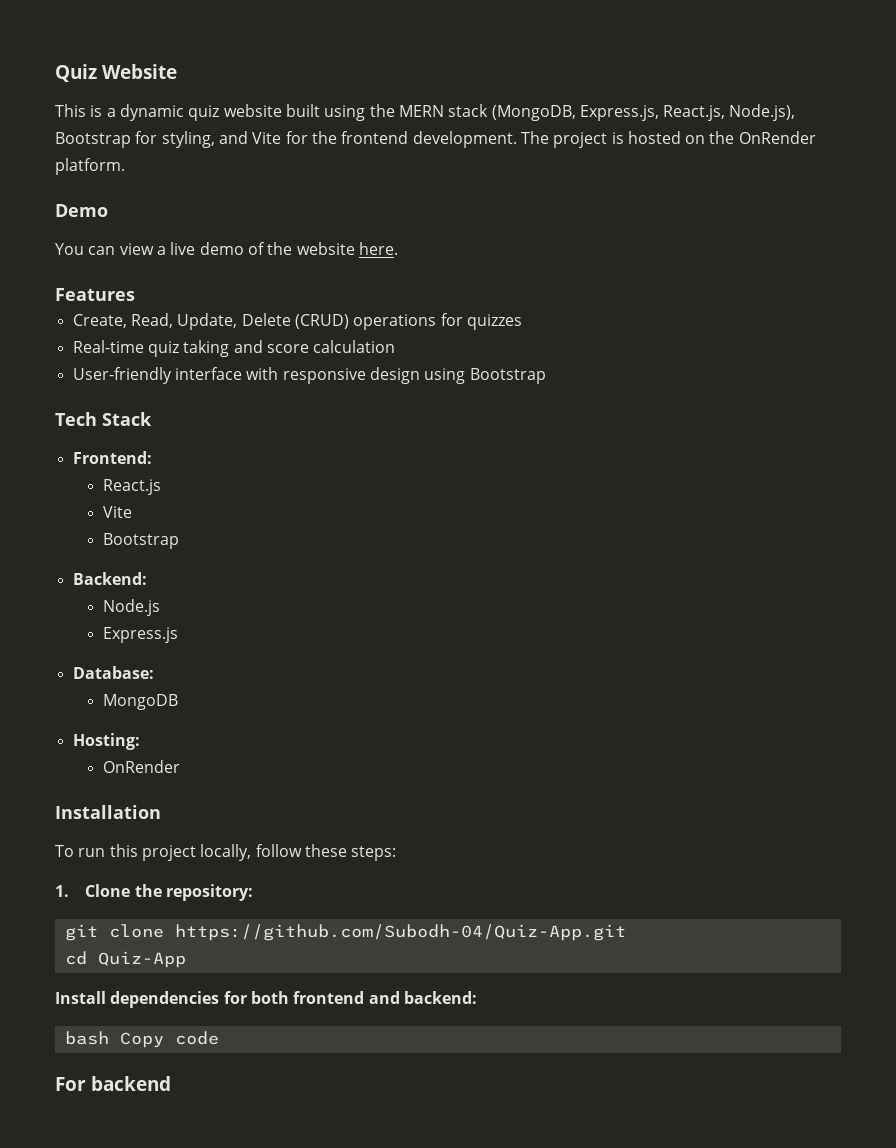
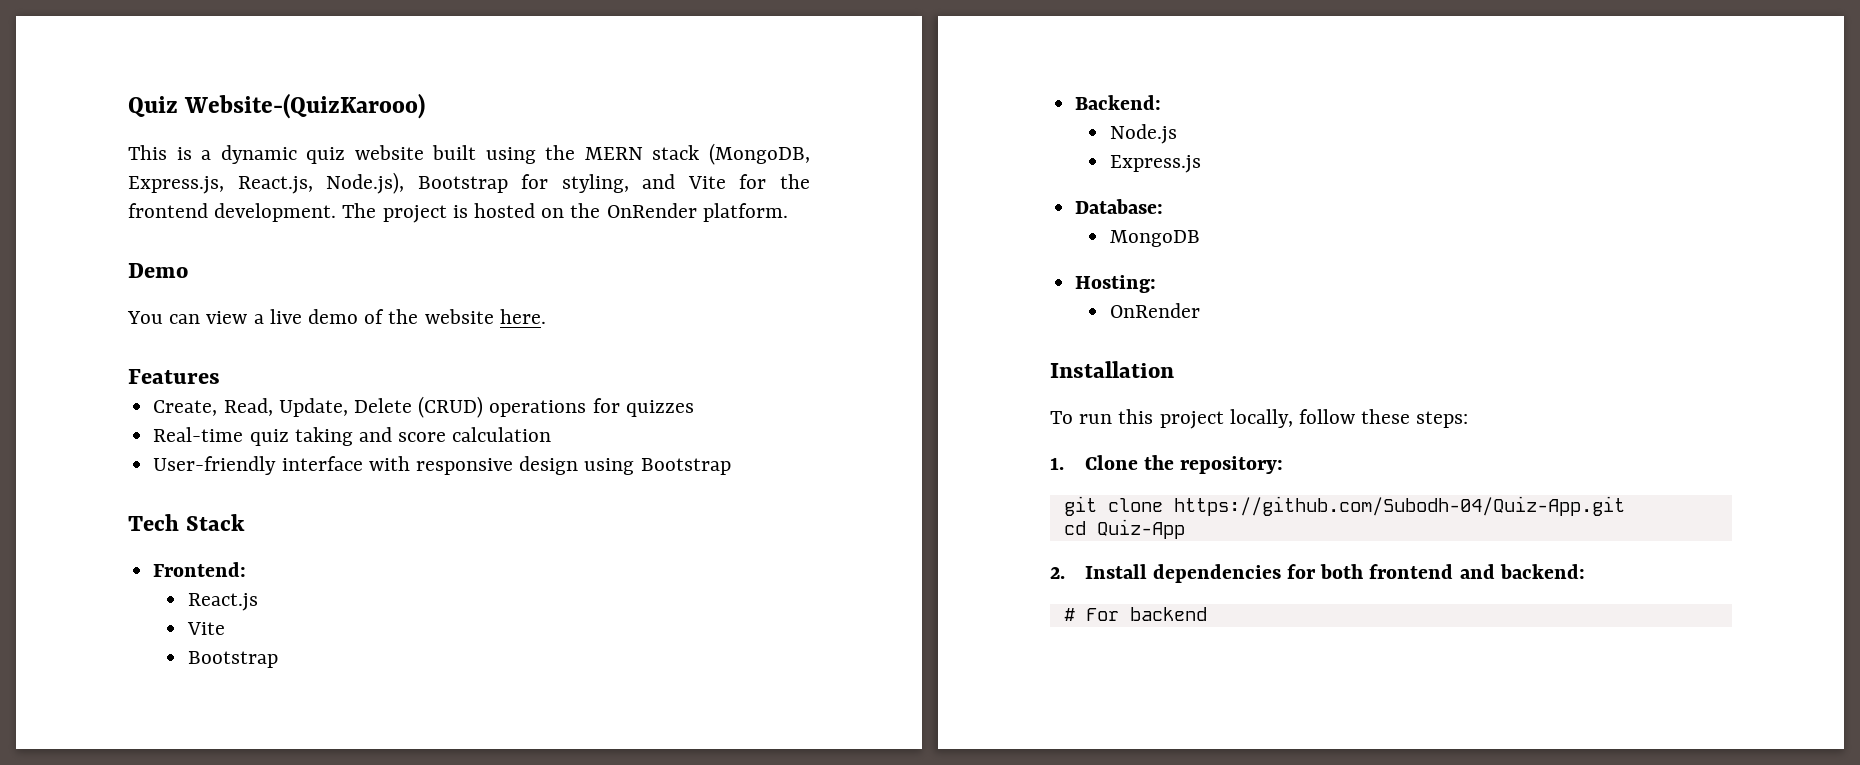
- Quiz Website
+ Quiz Website-(QuizKarooo)
- Install dependencies for both frontend and backend:
+ 2. Install dependencies for both frontend and backend:
- bash Copy code
- For backend
+ # For backend

